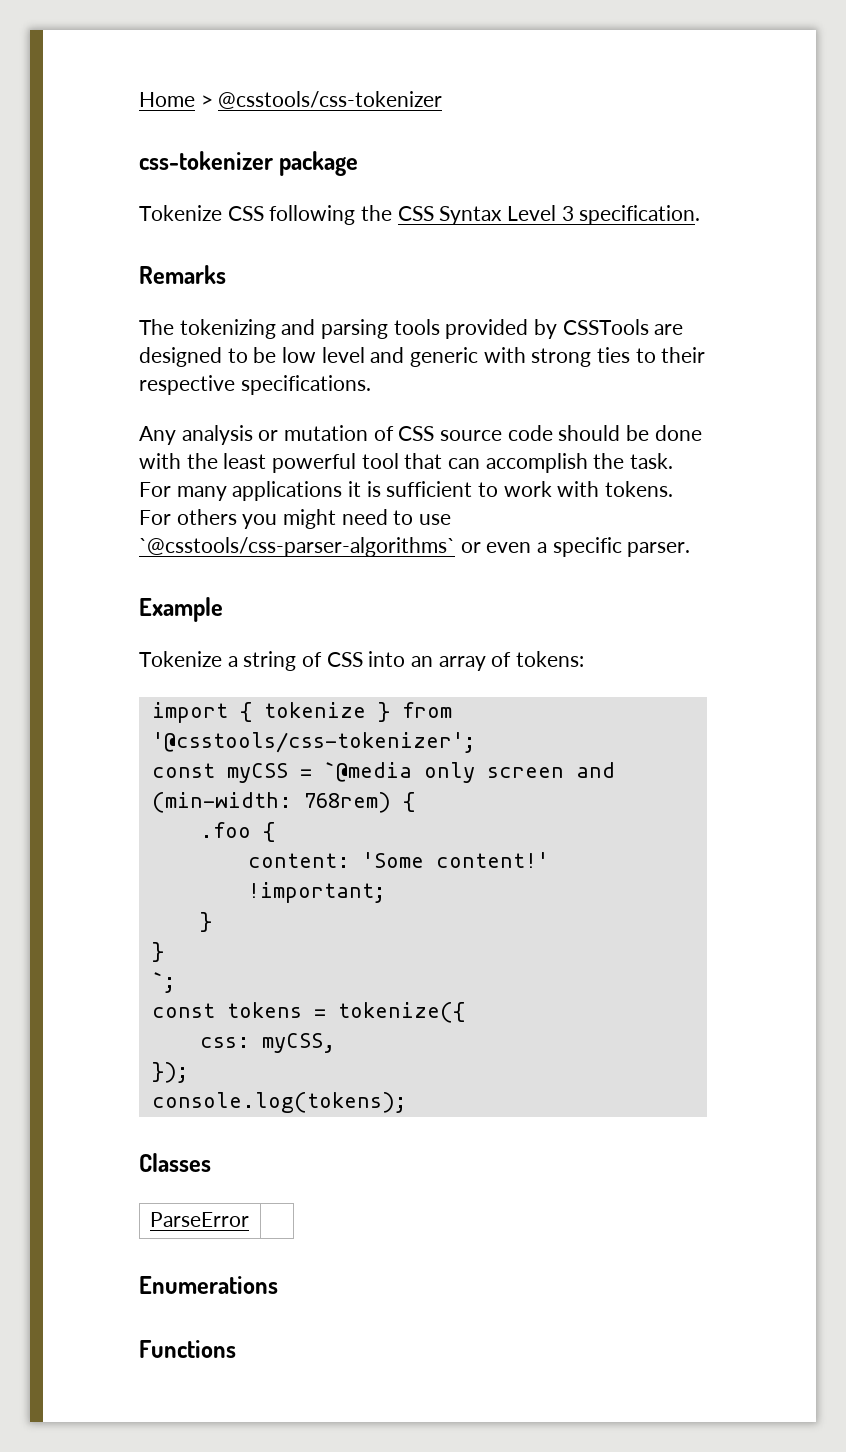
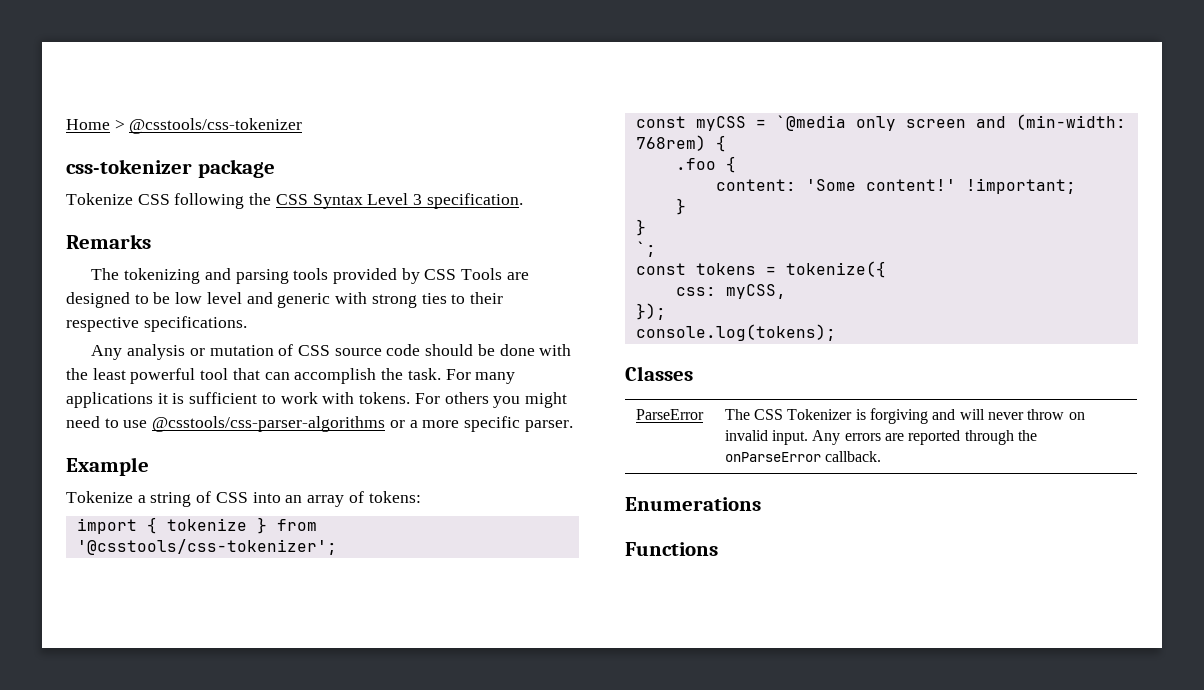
- The tokenizing and parsing tools provided by CSSTools are designed to be low level and generic with strong ties to their respective specifications.
+ The tokenizing and parsing tools provided by CSS Tools are designed to be low level and generic with strong ties to their respective specifications.
- For others you might need to use `@csstools/css-parser-algorithms` or even a specific parser.
+ For others you might need to use @csstools/css-parser-algorithms or a more specific parser.
- ParseError |
+ ParseError | The CSS Tokenizer is forgiving and will never throw on invalid input. Any errors are reported through the onParseError callback.

